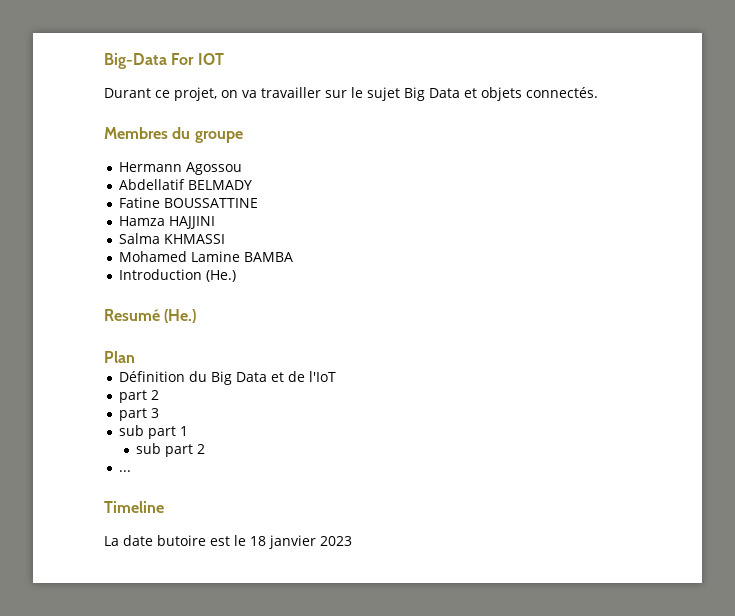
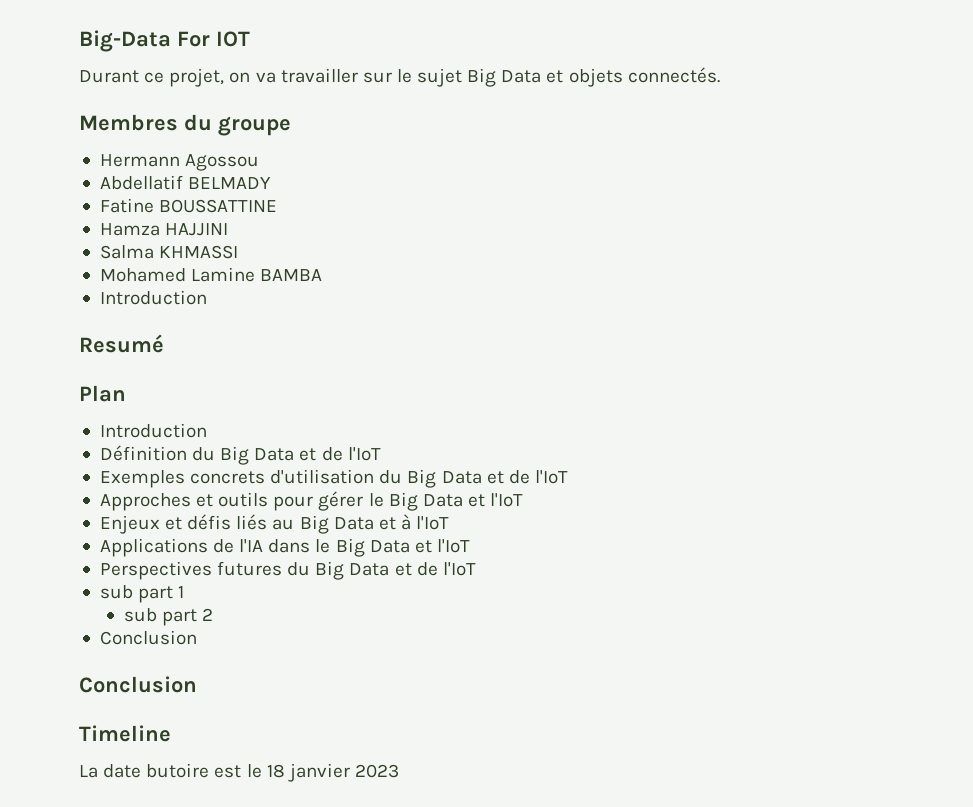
  Mohamed Lamine BAMBA
- Introduction (He.)
+ Introduction
- Resumé (He.)
+ Resumé
  Plan
+ Introduction
  Définition du Big Data et de l'IoT
- part 2
- part 3
+ Exemples concrets d'utilisation du Big Data et de l'IoT
+ Approches et outils pour gérer le Big Data et l'IoT
+ Enjeux et défis liés au Big Data et à l'IoT
+ Applications de l'IA dans le Big Data et l'IoT
+ Perspectives futures du Big Data et de l'IoT
  sub part 2
- ...
+ Conclusion
+ Conclusion

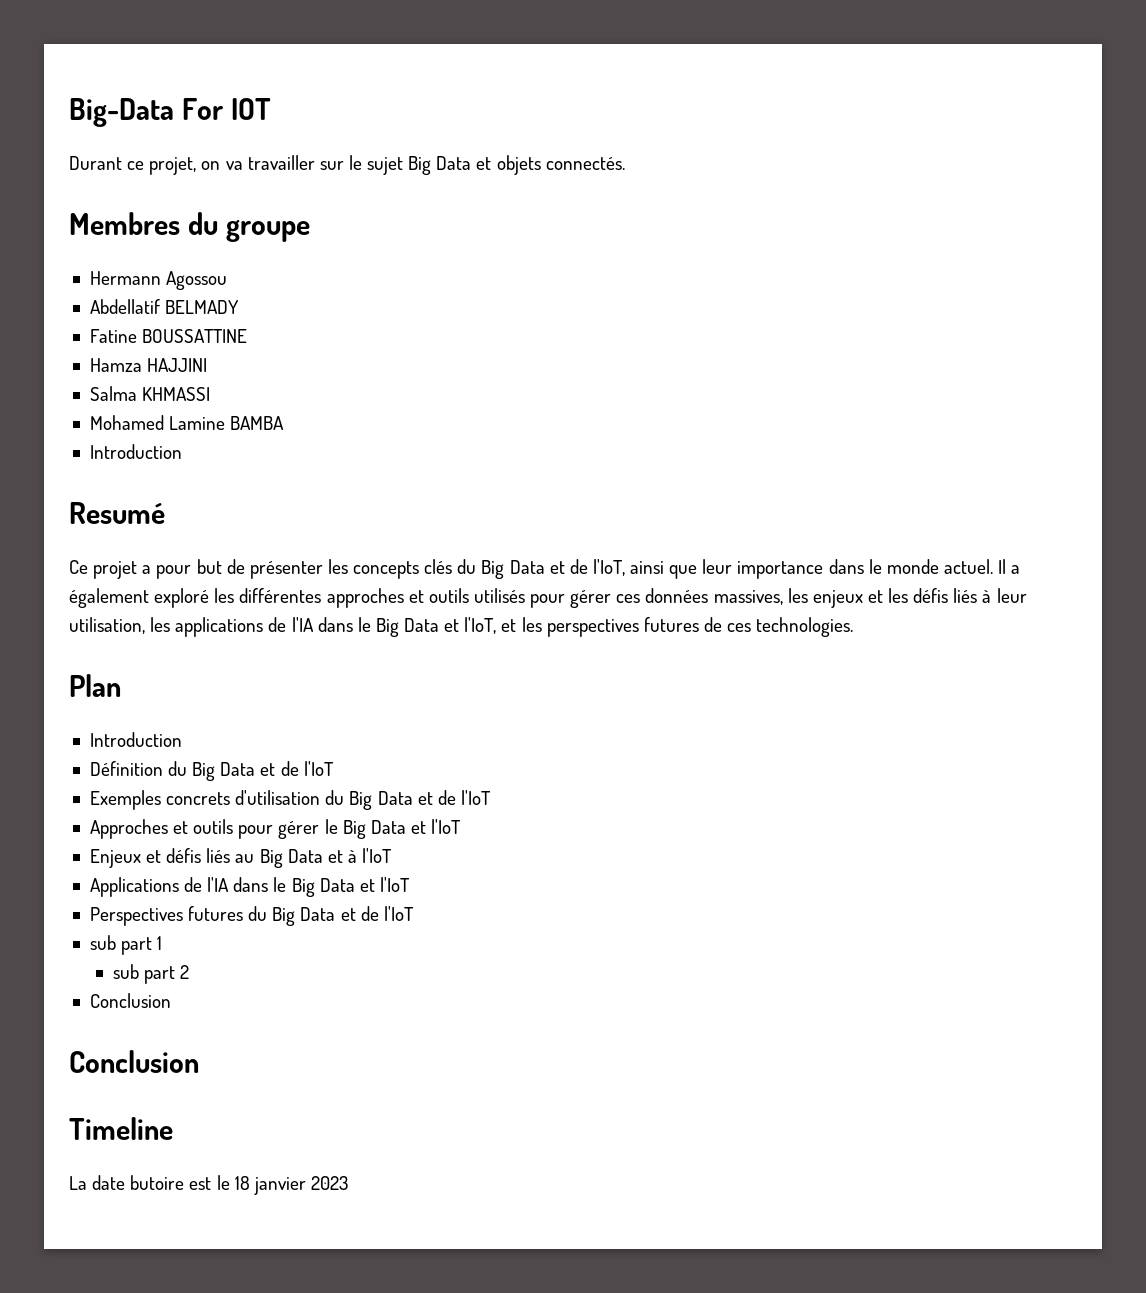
+ Ce projet a pour but de présenter les concepts clés du Big Data et de l'IoT, ainsi que leur importance dans le monde actuel. Il a également exploré les différentes approches et outils utilisés pour gérer ces données massives, les enjeux et les défis liés à leur utilisation, les applications de l'IA dans le Big Data et l'IoT, et les perspectives futures de ces technologies.

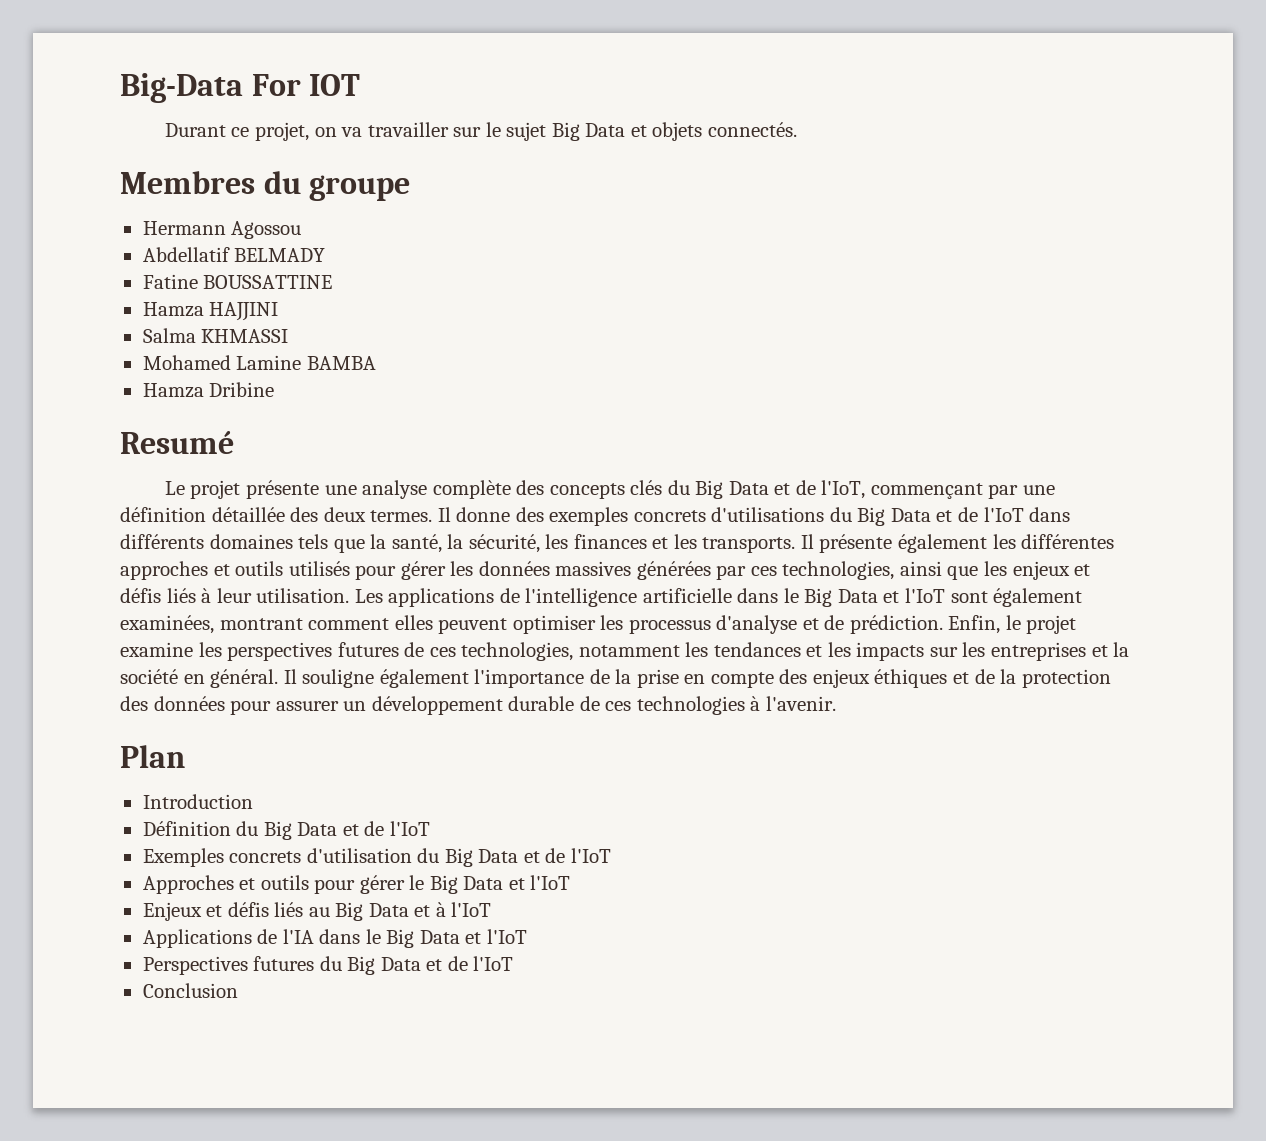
  Mohamed Lamine BAMBA
- Introduction
+ Hamza Dribine
- Ce projet a pour but de présenter les concepts clés du Big Data et de l'IoT, ainsi que leur importance dans le monde actuel. Il a également exploré les différentes approches et outils utilisés pour gérer ces données massives, les enjeux et les défis liés à leur utilisation, les applications de l'IA dans le Big Data et l'IoT, et les perspectives futures de ces technologies.
+ Le projet présente une analyse complète des concepts clés du Big Data et de l'IoT, commençant par une définition détaillée des deux termes. Il donne des exemples concrets d'utilisations du Big Data et de l'IoT dans différents domaines tels que la santé, la sécurité, les finances et les transports. Il présente également les différentes approches et outils utilisés pour gérer les données massives générées par ces technologies, ainsi que les enjeux et défis liés à leur utilisation. Les applications de l'intelligence artificielle dans le Big Data et l'IoT sont également examinées, montrant comment elles peuvent optimiser les processus d'analyse et de prédiction. Enfin, le projet examine les perspectives futures de ces technologies, notamment les tendances et les impacts sur les entreprises et la société en général. Il souligne également l'importance de la prise en compte des enjeux éthiques et de la protection des données pour assurer un développement durable de ces technologies à l'avenir.
- sub part 1
- sub part 2
  Conclusion
- Conclusion
- Timeline
- La date butoire est le 18 janvier 2023

